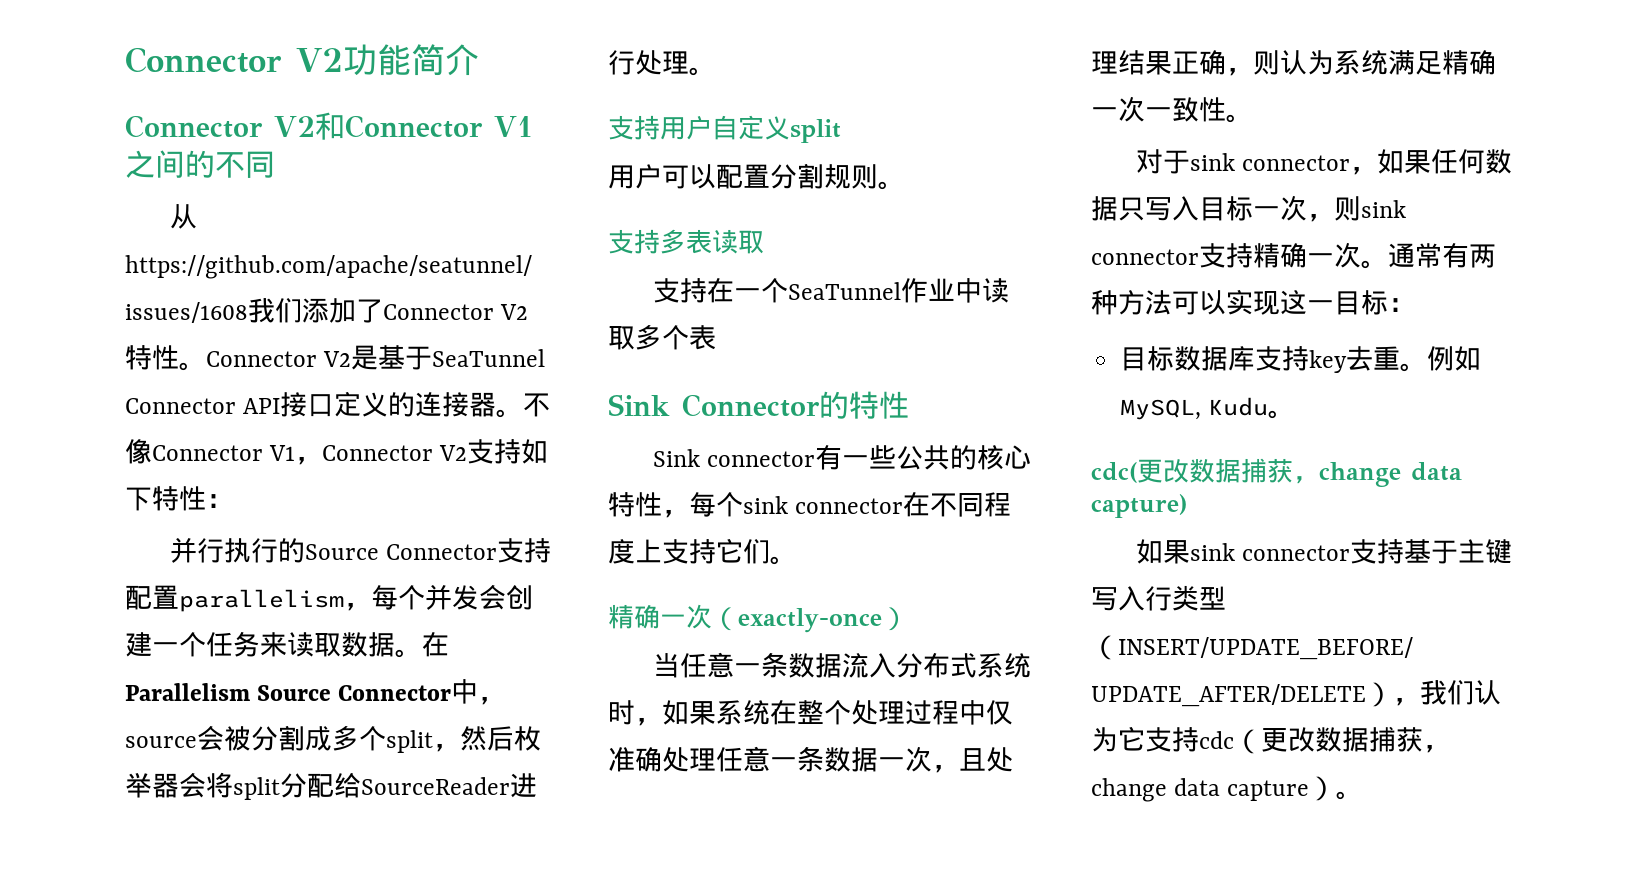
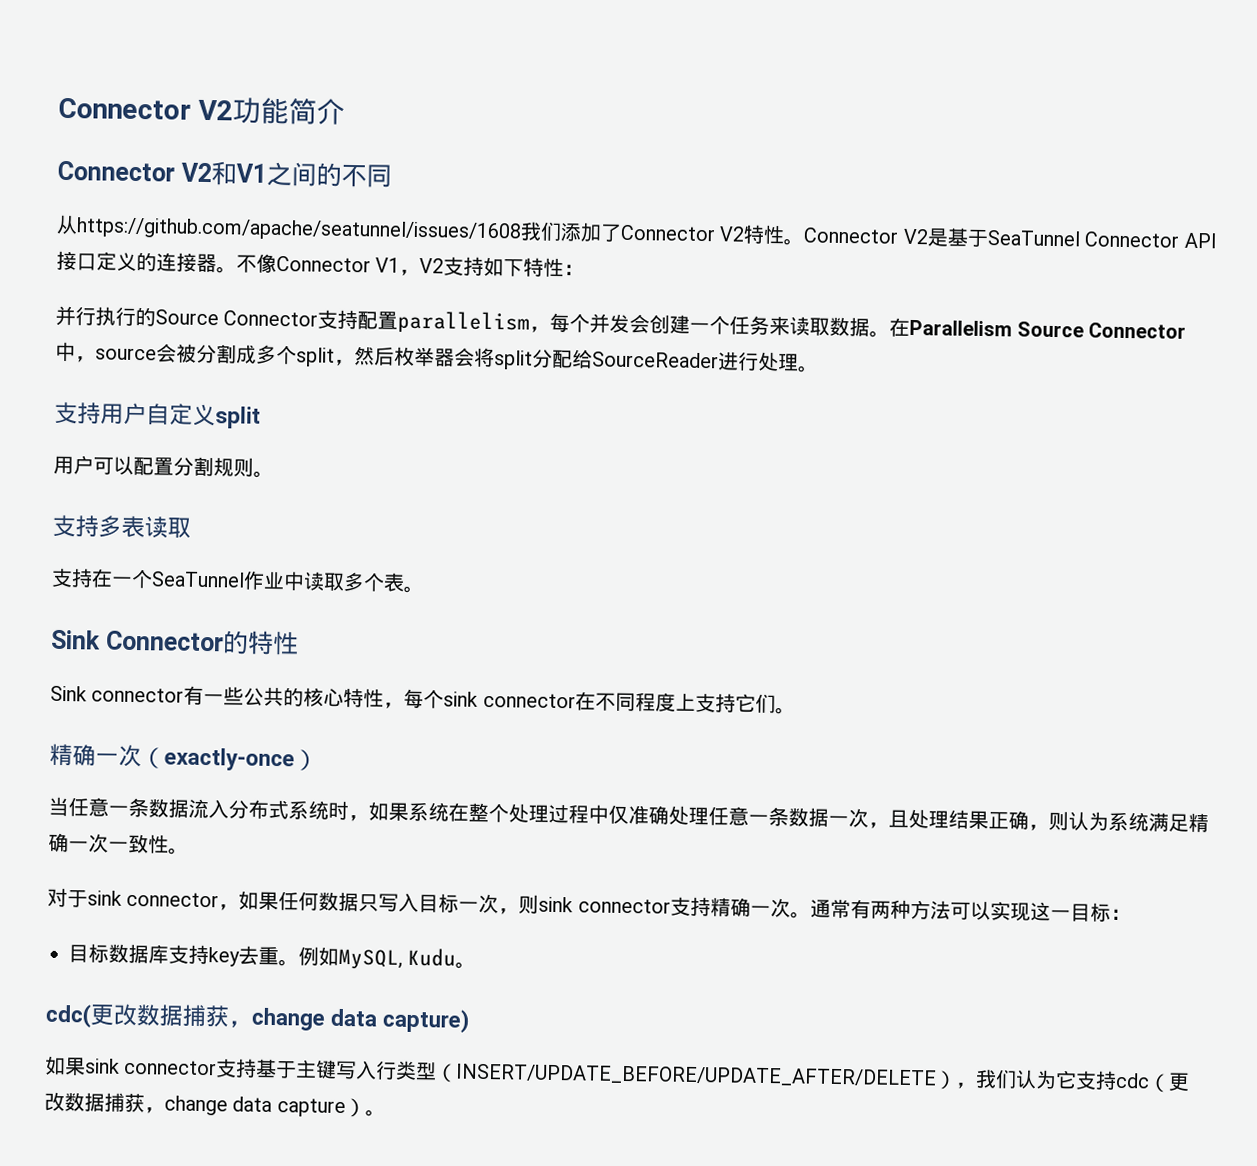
- Connector V2和Connector V1之间的不同
+ Connector V2和V1之间的不同
- 不像Connector V1，Connector V2支持如下特性：
+ 不像Connector V1，V2支持如下特性：
- 支持在一个SeaTunnel作业中读取多个表
+ 支持在一个SeaTunnel作业中读取多个表。

